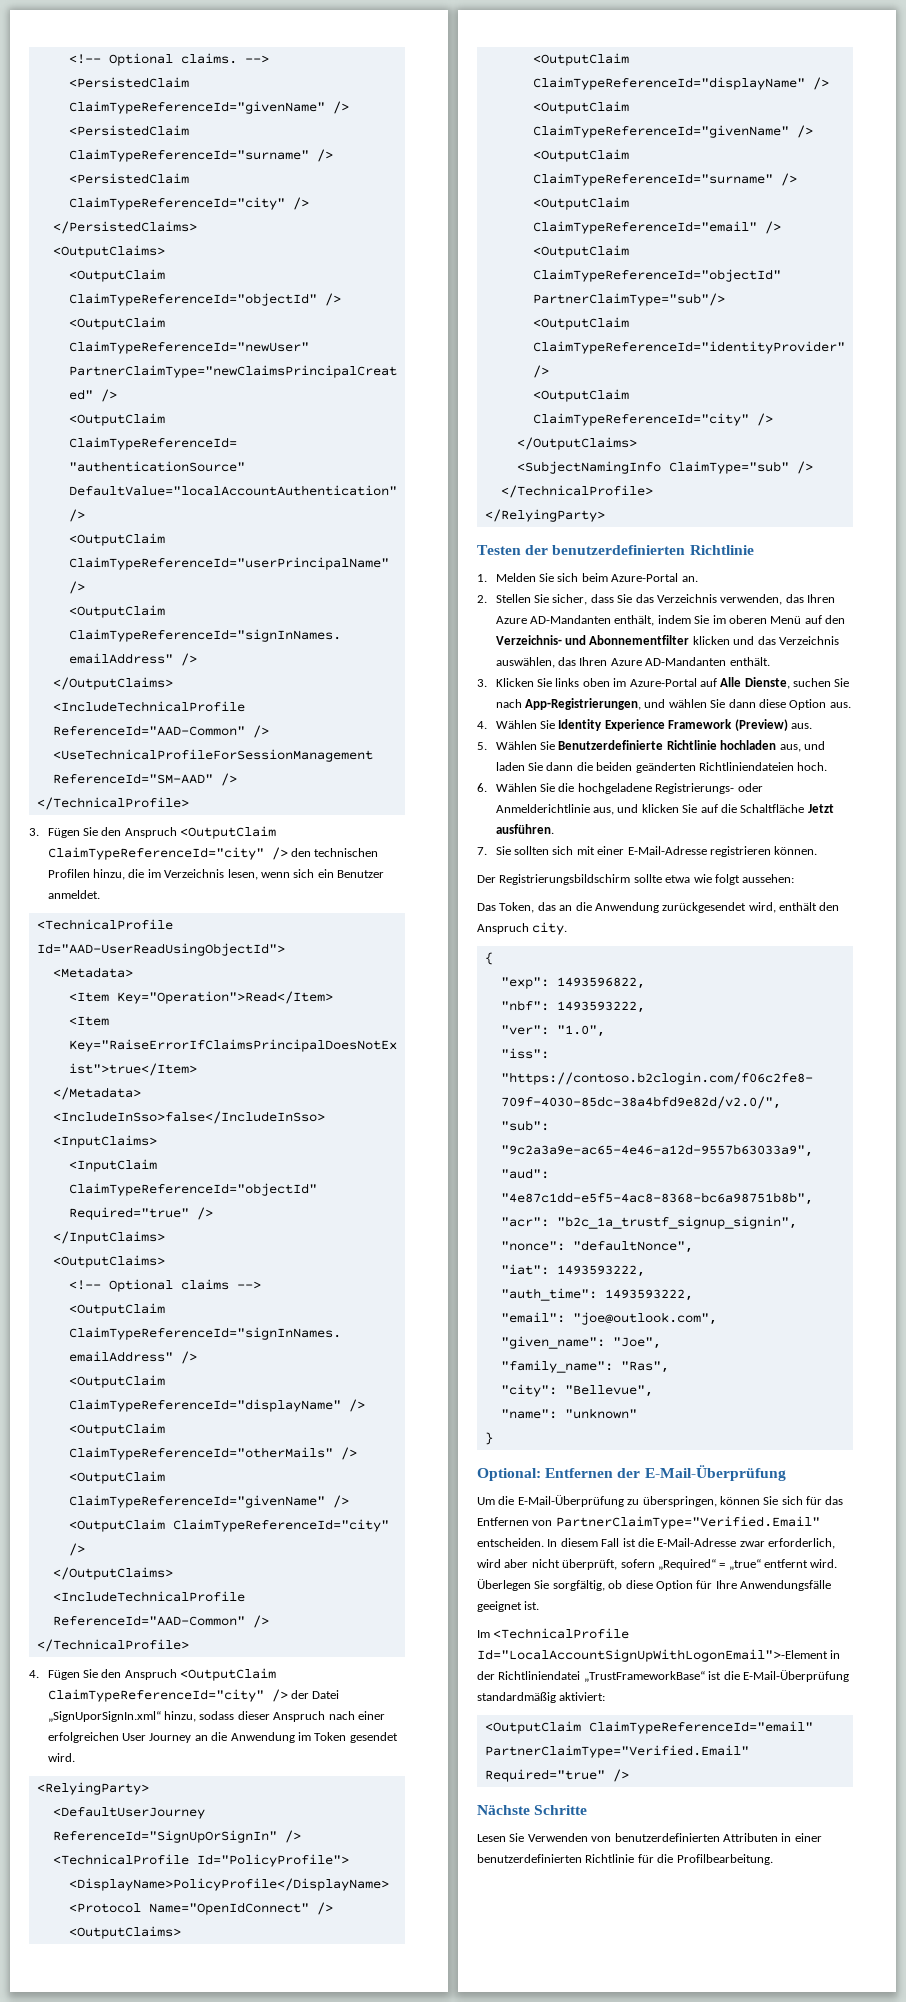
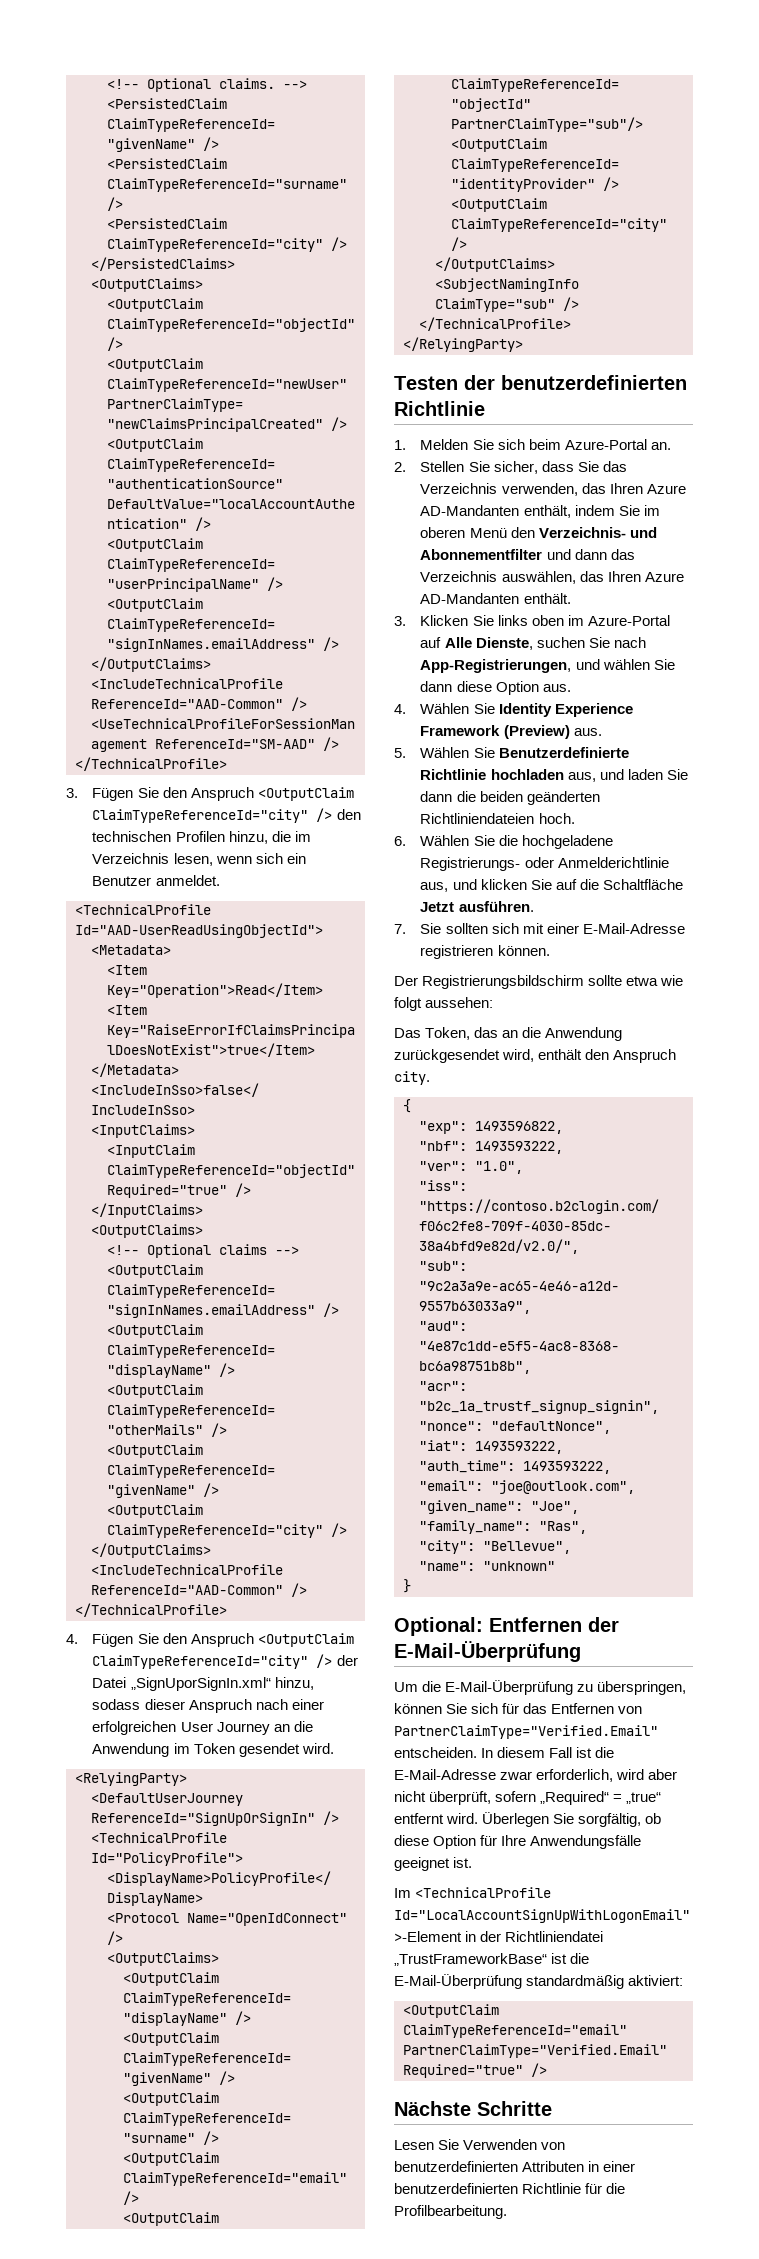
- 2. Stellen Sie sicher, dass Sie das Verzeichnis verwenden, das Ihren Azure AD-Mandanten enthält, indem Sie im oberen Menü auf den Verzeichnis- und Abonnementfilter klicken und das Verzeichnis auswählen, das Ihren Azure AD-Mandanten enthält.
+ 2. Stellen Sie sicher, dass Sie das Verzeichnis verwenden, das Ihren Azure AD-Mandanten enthält, indem Sie im oberen Menü den Verzeichnis- und Abonnementfilter und dann das Verzeichnis auswählen, das Ihren Azure AD-Mandanten enthält.

